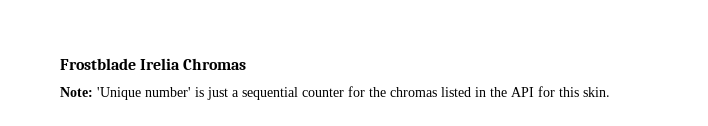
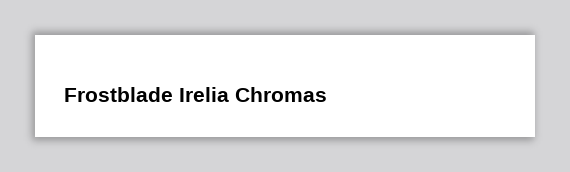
- Note: 'Unique number' is just a sequential counter for the chromas listed in the API for this skin.

